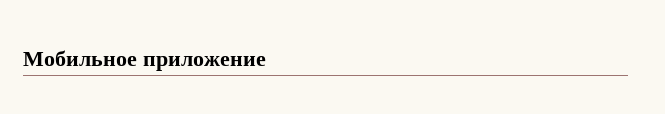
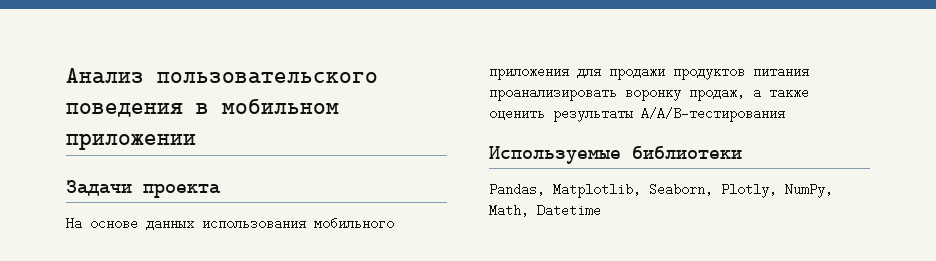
- Мобильное приложение
+ Анализ пользовательского поведения в мобильном приложении
+ Задачи проекта
+ На основе данных использования мобильного приложения для продажи продуктов питания проанализировать воронку продаж, а также оценить результаты A/A/B-тестирования
+ Используемые библиотеки
+ Pandas, Matplotlib, Seaborn, Plotly, NumPy, Math, Datetime

